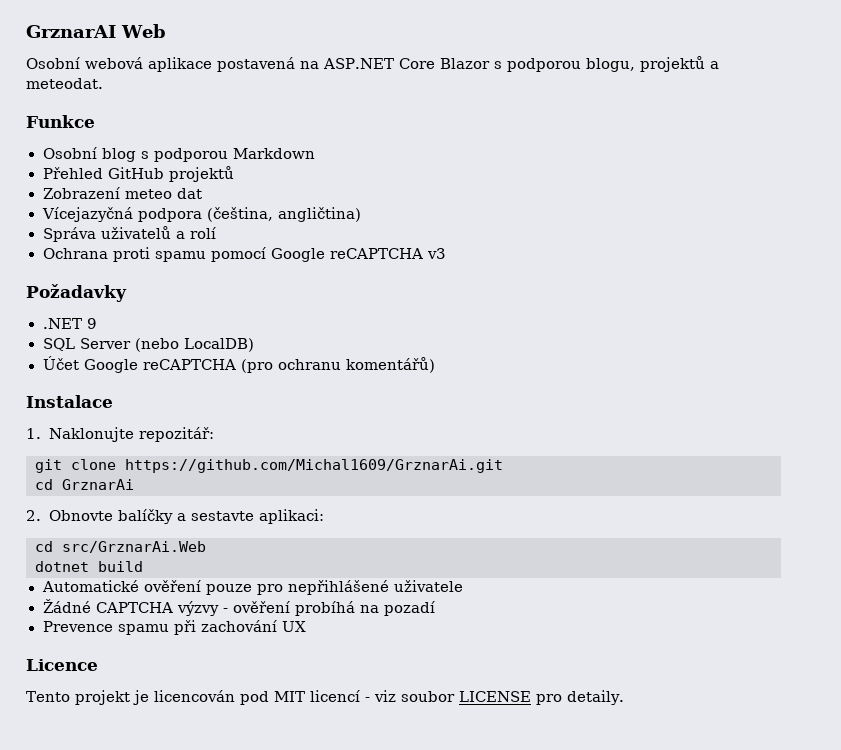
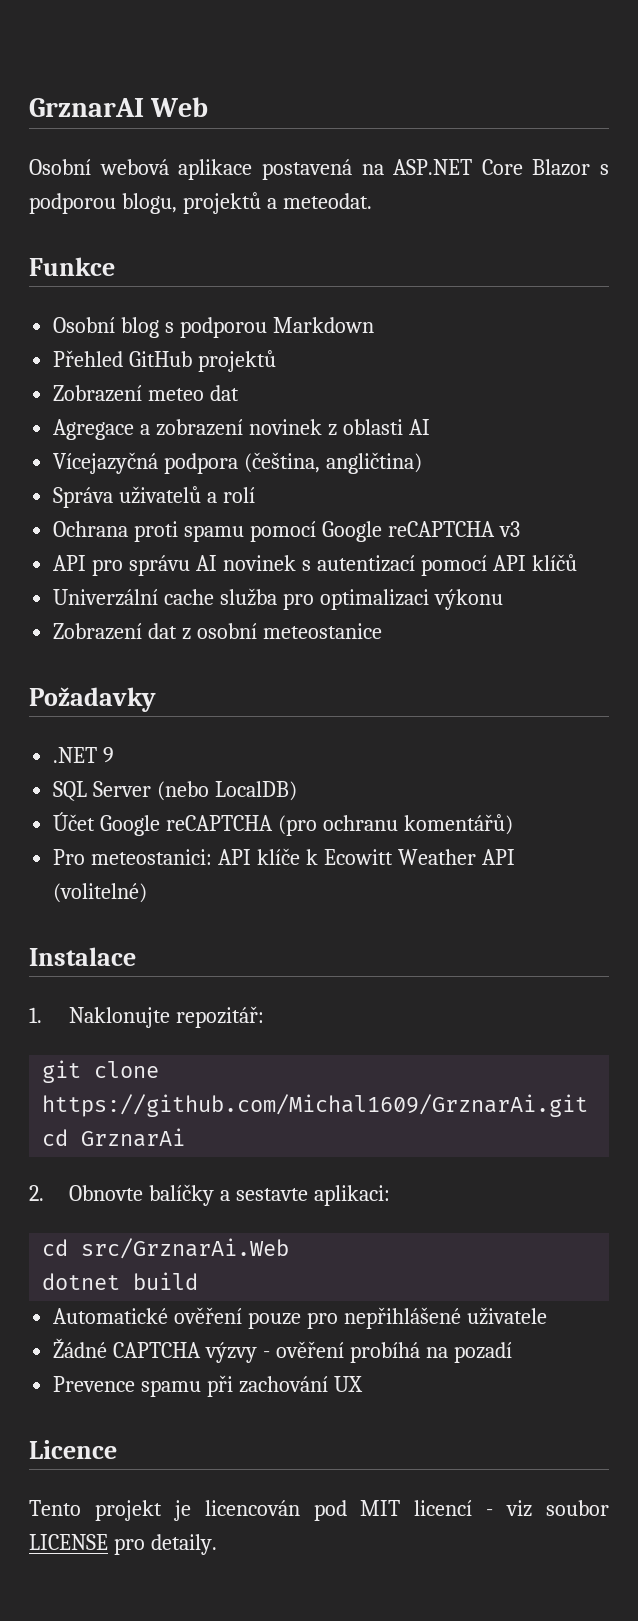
+ Agregace a zobrazení novinek z oblasti AI
+ API pro správu AI novinek s autentizací pomocí API klíčů
+ Univerzální cache služba pro optimalizaci výkonu
+ Zobrazení dat z osobní meteostanice
+ Pro meteostanici: API klíče k Ecowitt Weather API (volitelné)

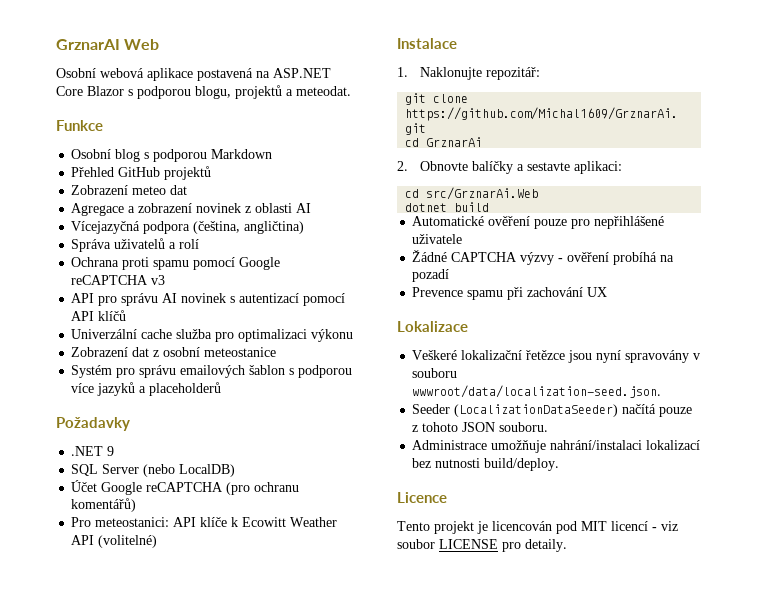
+ Systém pro správu emailových šablon s podporou více jazyků a placeholderů
+ Lokalizace
+ Veškeré lokalizační řetězce jsou nyní spravovány v souboru wwwroot/data/localization-seed.json.
+ Seeder (LocalizationDataSeeder) načítá pouze z tohoto JSON souboru.
+ Administrace umožňuje nahrání/instalaci lokalizací bez nutnosti build/deploy.

